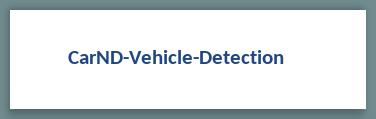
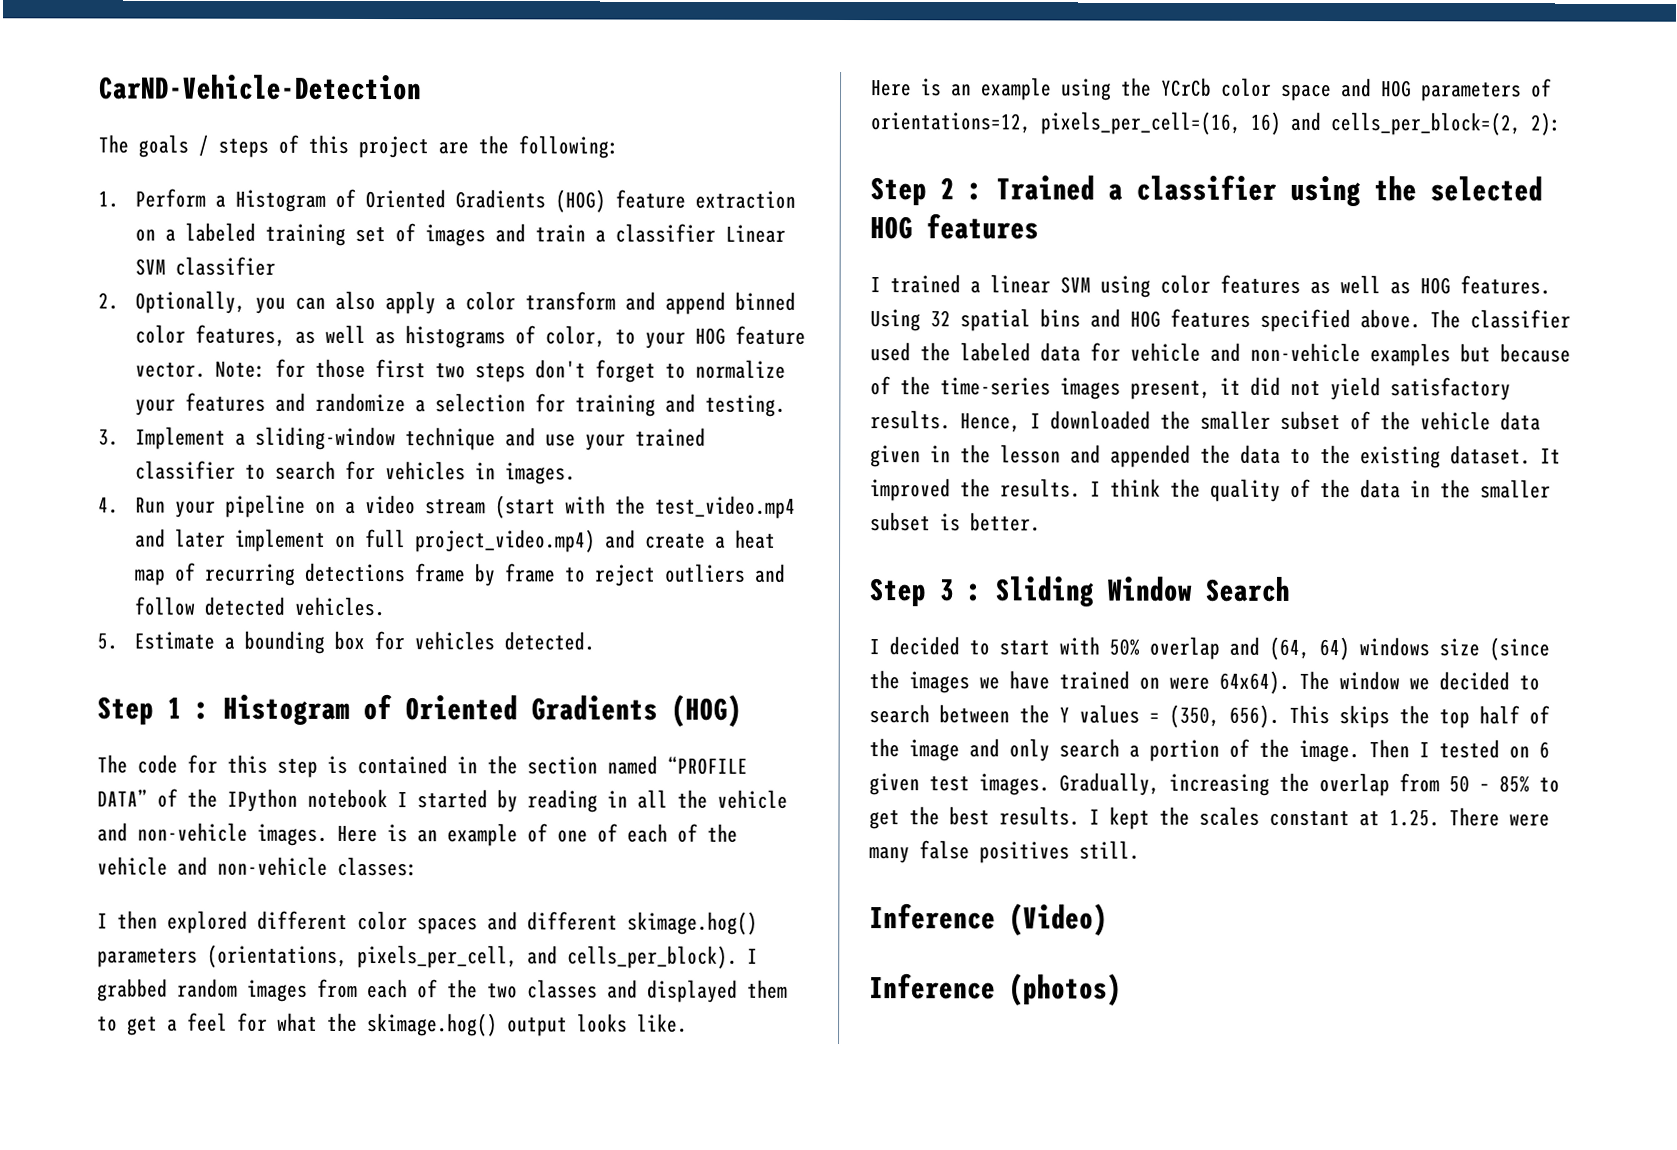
+ The goals / steps of this project are the following:
+ 1. Perform a Histogram of Oriented Gradients (HOG) feature extraction on a labeled training set of images and train a classifier Linear SVM classifier
+ 2. Optionally, you can also apply a color transform and append binned color features, as well as histograms of color, to your HOG feature vector. Note: for those first two steps don't forget to normalize your features and randomize a selection for training and testing.
+ 3. Implement a sliding-window technique and use your trained classifier to search for vehicles in images.
+ 4. Run your pipeline on a video stream (start with the test_video.mp4 and later implement on full project_video.mp4) and create a heat map of recurring detections frame by frame to reject outliers and follow detected vehicles.
+ 5. Estimate a bounding box for vehicles detected.
+ Step 1 : Histogram of Oriented Gradients (HOG)
+ The code for this step is contained in the section named “PROFILE DATA” of the IPython notebook I started by reading in all the vehicle and non-vehicle images. Here is an example of one of each of the vehicle and non-vehicle classes:
+ I then explored different color spaces and different skimage.hog() parameters (orientations, pixels_per_cell, and cells_per_block). I grabbed random images from each of the two classes and displayed them to get a feel for what the skimage.hog() output looks like.
+ Here is an example using the YCrCb color space and HOG parameters of orientations=12, pixels_per_cell=(16, 16) and cells_per_block=(2, 2):
+ Step 2 : Trained a classifier using the selected HOG features
+ I trained a linear SVM using color features as well as HOG features. Using 32 spatial bins and HOG features specified above. The classifier used the labeled data for vehicle and non-vehicle examples but because of the time-series images present, it did not yield satisfactory results. Hence, I downloaded the smaller subset of the vehicle data given in the lesson and appended the data to the existing dataset. It improved the results. I think the quality of the data in the smaller subset is better.
+ Step 3 : Sliding Window Search
+ I decided to start with 50% overlap and (64, 64) windows size (since the images we have trained on were 64x64). The window we decided to search between the Y values = (350, 656). This skips the top half of the image and only search a portion of the image. Then I tested on 6 given test images. Gradually, increasing the overlap from 50 – 85% to get the best results. I kept the scales constant at 1.25. There were many false positives still.
+ Inference (Video)
+ Inference (photos)

